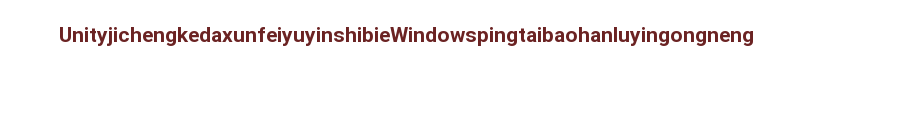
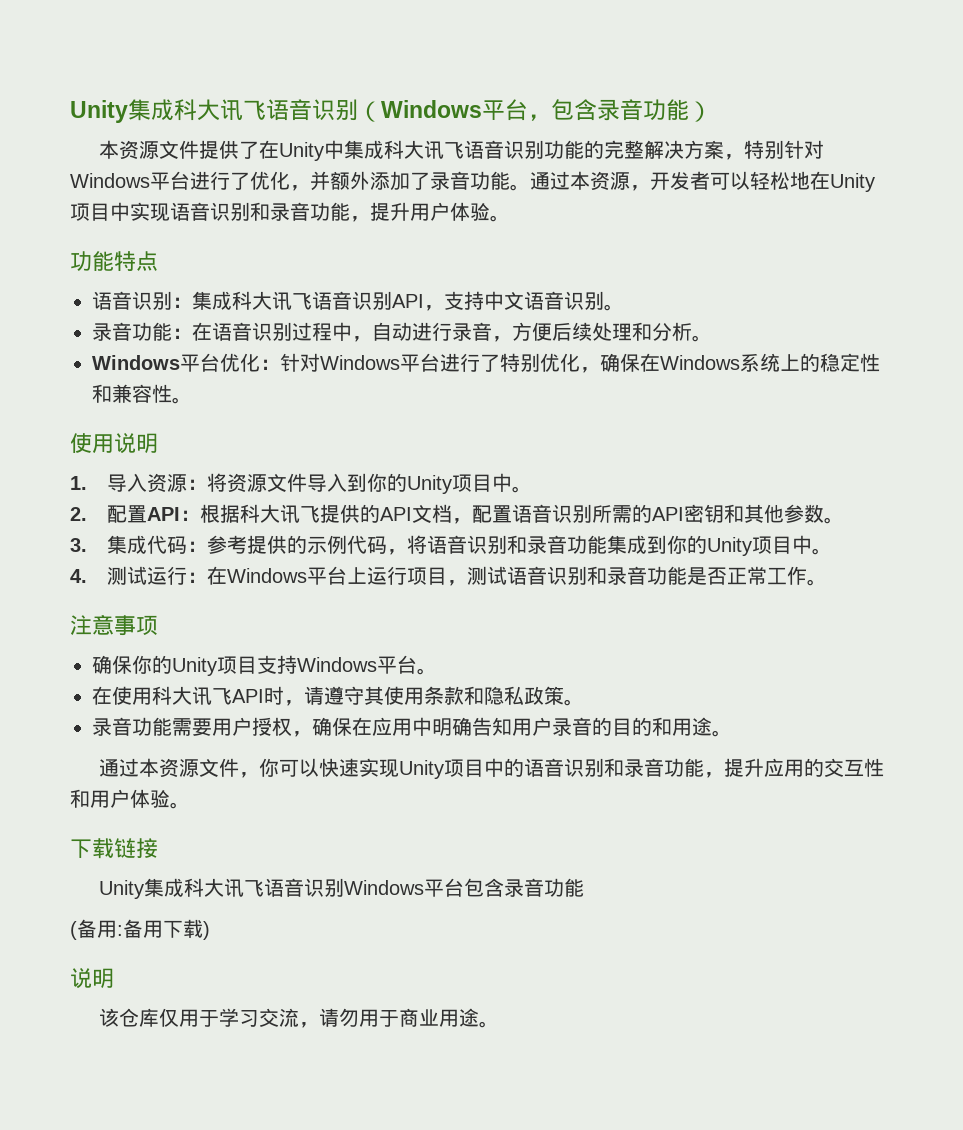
- UnityjichengkedaxunfeiyuyinshibieWindowspingtaibaohanluyingongneng
+ Unity集成科大讯飞语音识别（Windows平台，包含录音功能）
+ 本资源文件提供了在Unity中集成科大讯飞语音识别功能的完整解决方案，特别针对Windows平台进行了优化，并额外添加了录音功能。通过本资源，开发者可以轻松地在Unity项目中实现语音识别和录音功能，提升用户体验。
+ 功能特点
+ 语音识别：集成科大讯飞语音识别API，支持中文语音识别。
+ 录音功能：在语音识别过程中，自动进行录音，方便后续处理和分析。
+ Windows平台优化：针对Windows平台进行了特别优化，确保在Windows系统上的稳定性和兼容性。
+ 使用说明
+ 1.导入资源：将资源文件导入到你的Unity项目中。
+ 2.配置API：根据科大讯飞提供的API文档，配置语音识别所需的API密钥和其他参数。
+ 3.集成代码：参考提供的示例代码，将语音识别和录音功能集成到你的Unity项目中。
+ 4.测试运行：在Windows平台上运行项目，测试语音识别和录音功能是否正常工作。
+ 注意事项
+ 确保你的Unity项目支持Windows平台。
+ 在使用科大讯飞API时，请遵守其使用条款和隐私政策。
+ 录音功能需要用户授权，确保在应用中明确告知用户录音的目的和用途。
+ 通过本资源文件，你可以快速实现Unity项目中的语音识别和录音功能，提升应用的交互性和用户体验。
+ 下载链接
+ Unity集成科大讯飞语音识别Windows平台包含录音功能
+ (备用:备用下载)
+ 说明
+ 该仓库仅用于学习交流，请勿用于商业用途。

